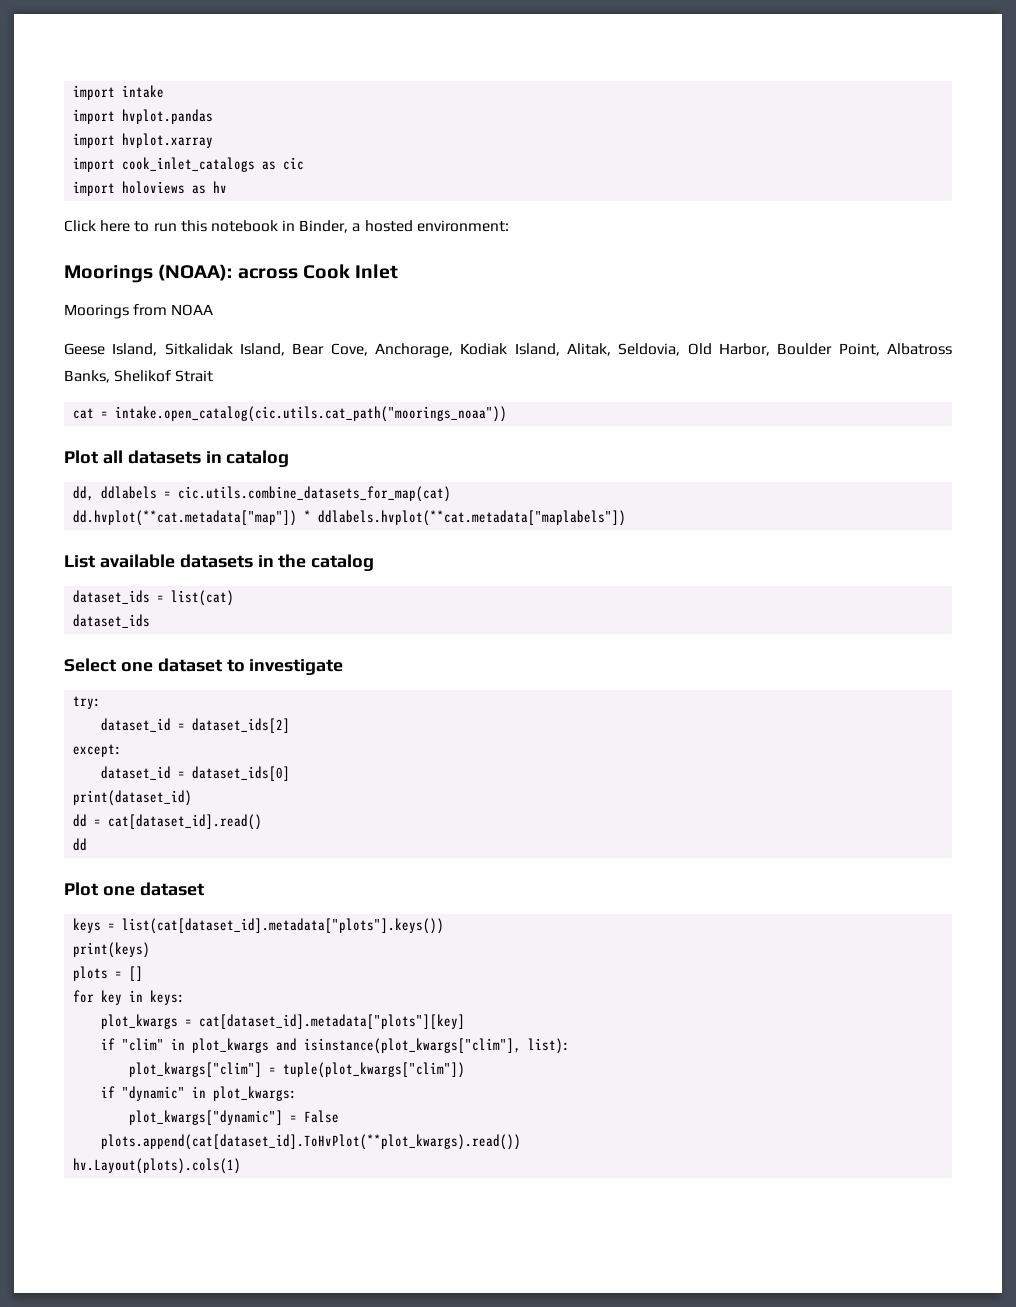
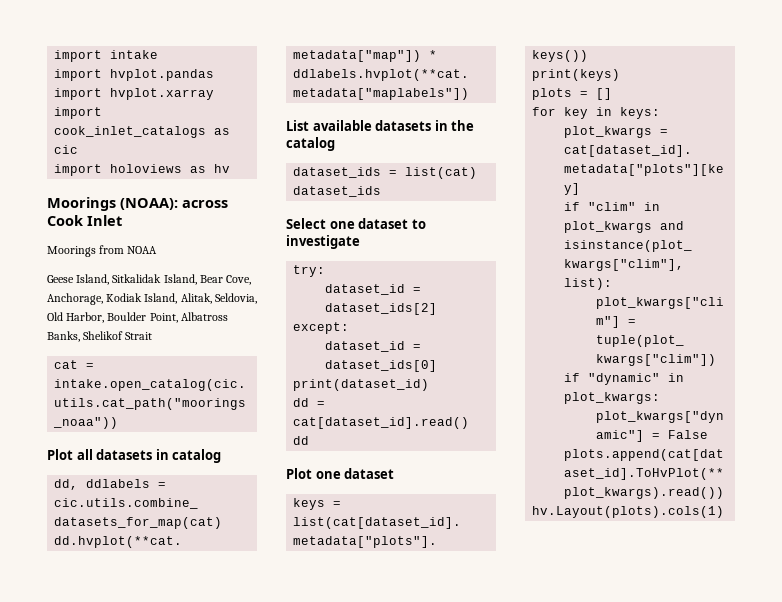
- Click here to run this notebook in Binder, a hosted environment:

